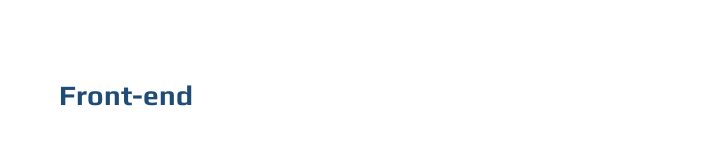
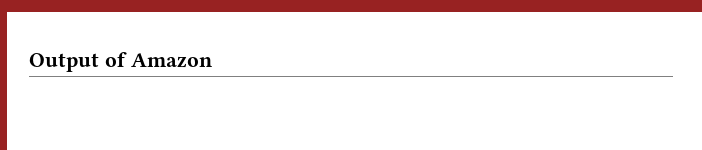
- Front-end
+ Output of Amazon

